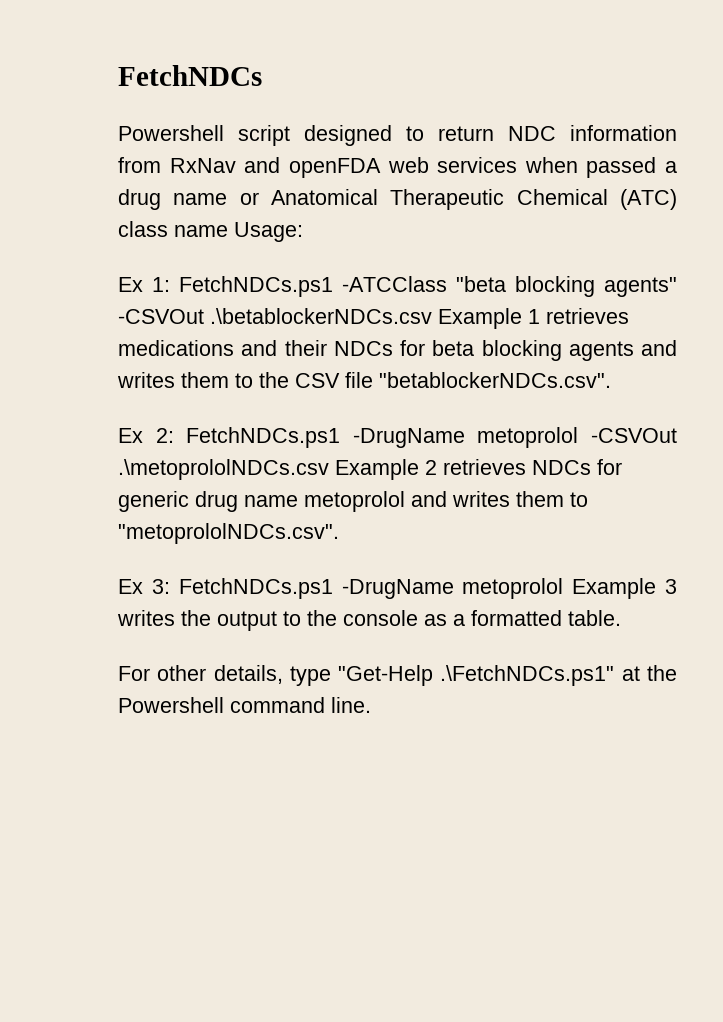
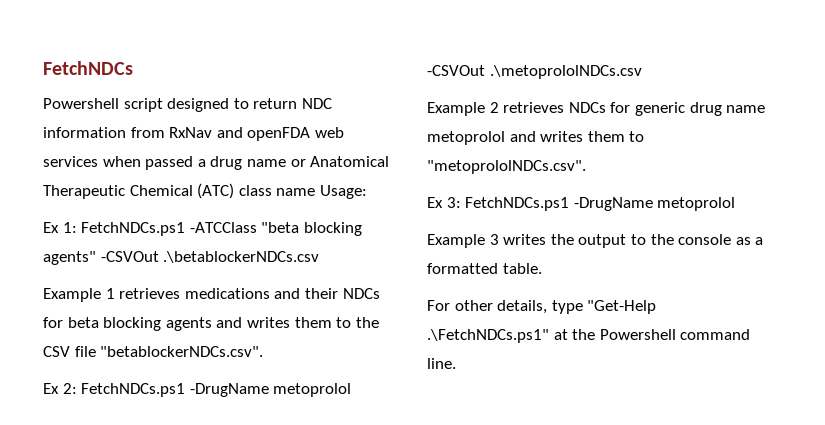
- Ex 1: FetchNDCs.ps1 -ATCClass "beta blocking agents" -CSVOut .\betablockerNDCs.csv Example 1 retrieves medications and their NDCs for beta blocking agents and writes them to the CSV file "betablockerNDCs.csv".
+ Ex 1: FetchNDCs.ps1 -ATCClass "beta blocking agents" -CSVOut .\betablockerNDCs.csv
+ Example 1 retrieves medications and their NDCs for beta blocking agents and writes them to the CSV file "betablockerNDCs.csv".
- Ex 2: FetchNDCs.ps1 -DrugName metoprolol -CSVOut .\metoprololNDCs.csv Example 2 retrieves NDCs for generic drug name metoprolol and writes them to "metoprololNDCs.csv".
+ Ex 2: FetchNDCs.ps1 -DrugName metoprolol -CSVOut .\metoprololNDCs.csv
+ Example 2 retrieves NDCs for generic drug name metoprolol and writes them to "metoprololNDCs.csv".
- Ex 3: FetchNDCs.ps1 -DrugName metoprolol Example 3 writes the output to the console as a formatted table.
+ Ex 3: FetchNDCs.ps1 -DrugName metoprolol
+ Example 3 writes the output to the console as a formatted table.

